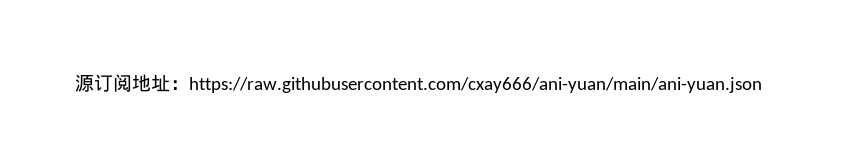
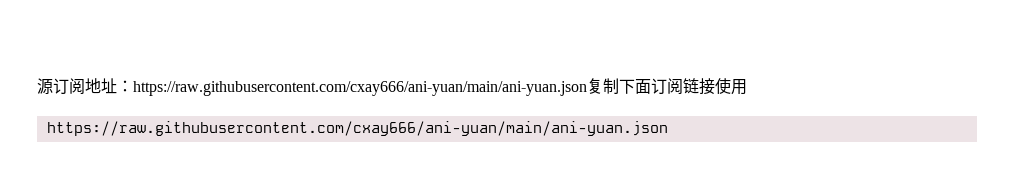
- 源订阅地址：https://raw.githubusercontent.com/cxay666/ani-yuan/main/ani-yuan.json
+ 源订阅地址：https://raw.githubusercontent.com/cxay666/ani-yuan/main/ani-yuan.json复制下面订阅链接使用
+ https://raw.githubusercontent.com/cxay666/ani-yuan/main/ani-yuan.json

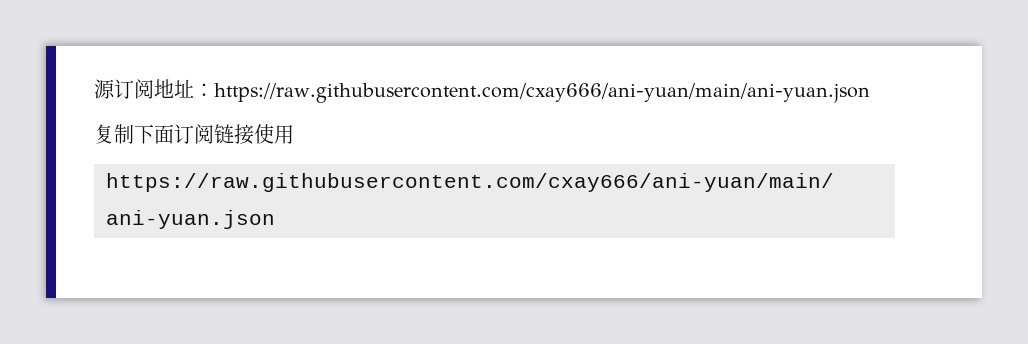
- 源订阅地址：https://raw.githubusercontent.com/cxay666/ani-yuan/main/ani-yuan.json复制下面订阅链接使用
+ 源订阅地址：https://raw.githubusercontent.com/cxay666/ani-yuan/main/ani-yuan.json
+ 复制下面订阅链接使用

